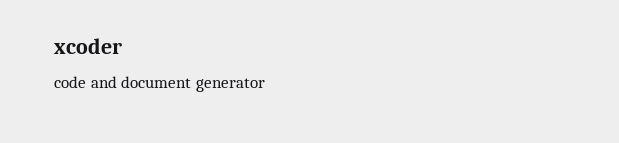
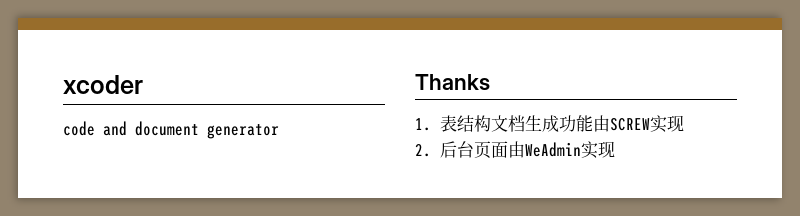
+ Thanks
+ 1.表结构文档生成功能由SCREW实现
+ 2.后台页面由WeAdmin实现

